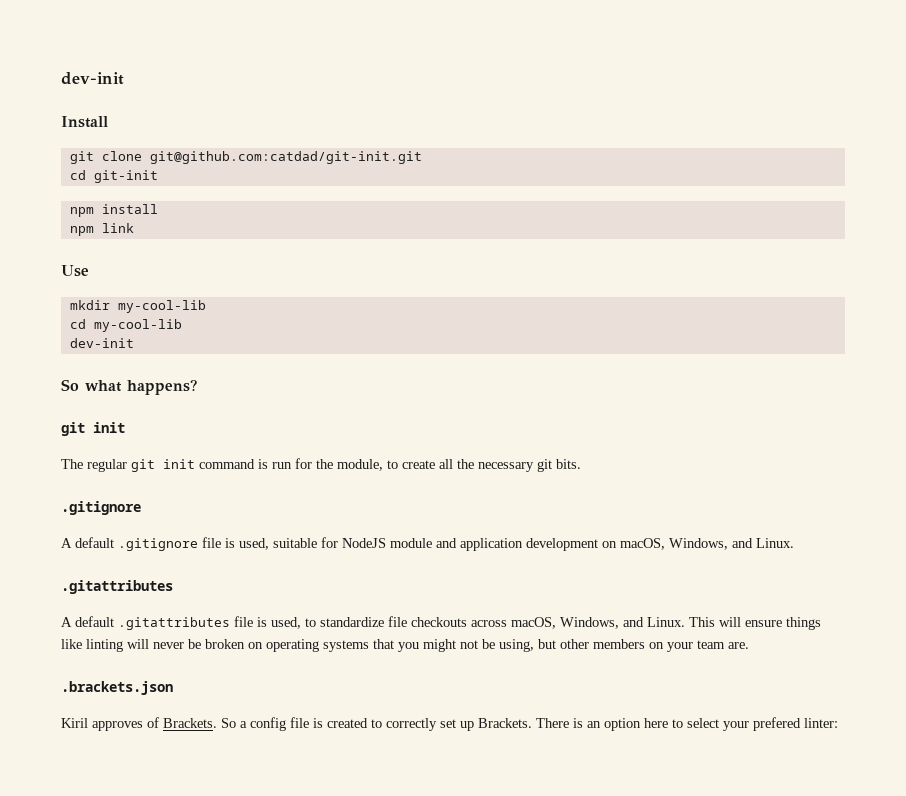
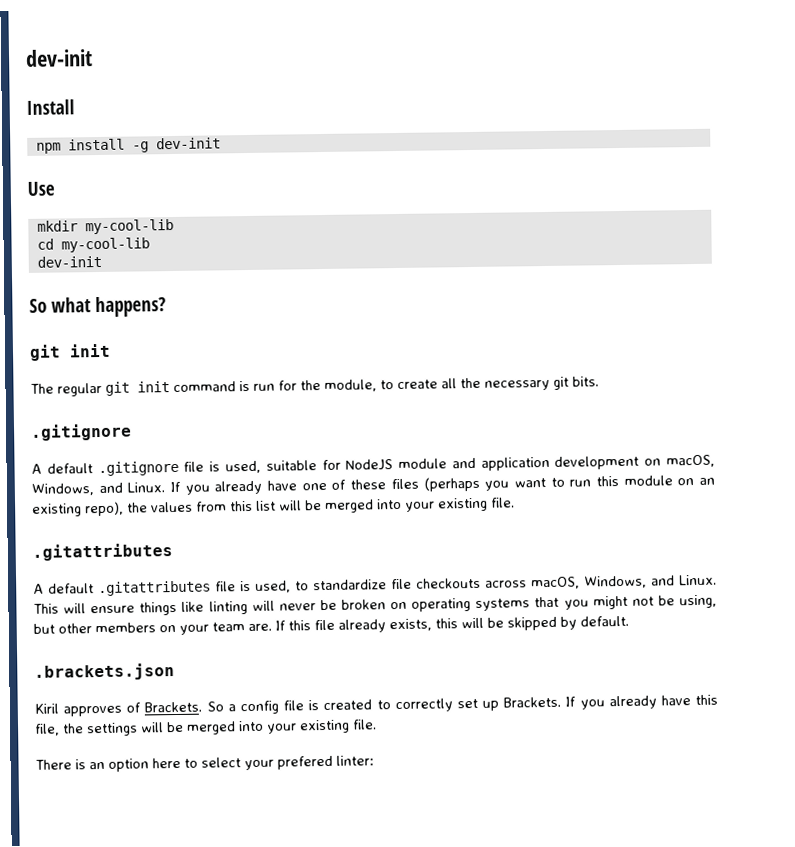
- git clone git@github.com:catdad/git-init.git
- cd git-init
- npm install
- npm link
+ npm install -g dev-init
+ If you already have one of these files (perhaps you want to run this module on an existing repo), the values from this list will be merged into your existing file.
+ If this file already exists, this will be skipped by default.
- So a config file is created to correctly set up Brackets. There is an option here to select your prefered linter:
+ So a config file is created to correctly set up Brackets. If you already have this file, the settings will be merged into your existing file.
+ There is an option here to select your prefered linter:

